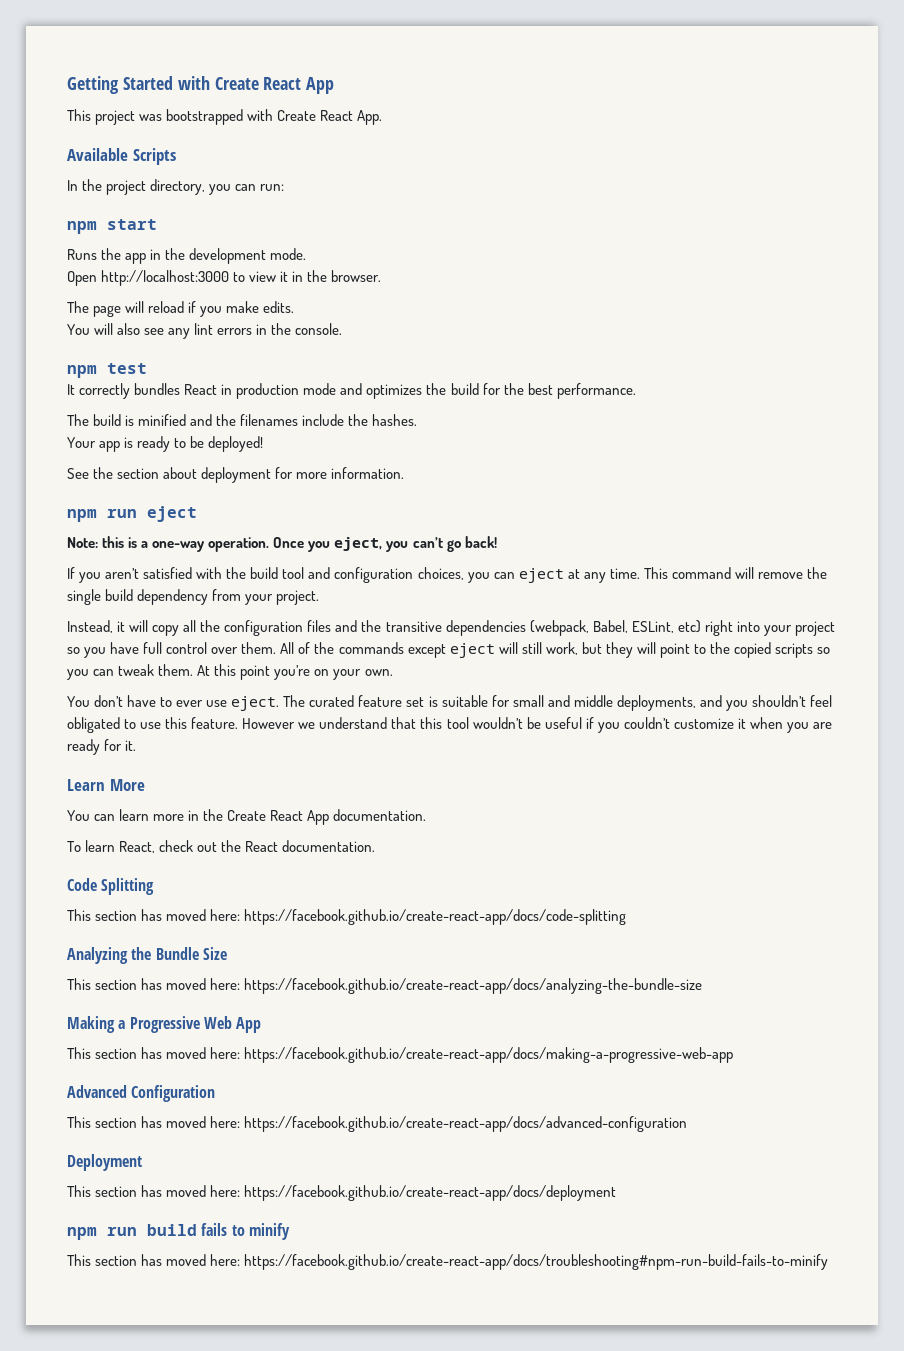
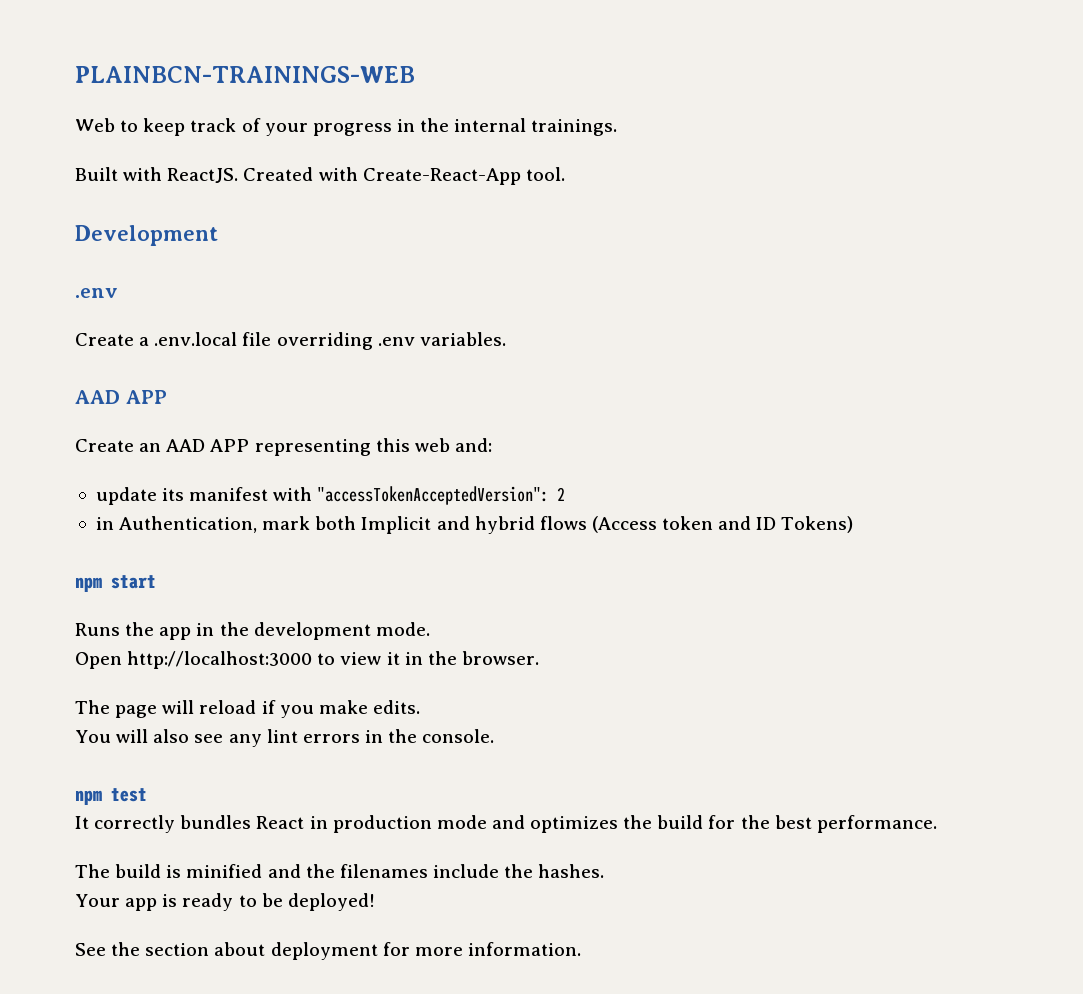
- Getting Started with Create React App
- This project was bootstrapped with Create React App.
- Available Scripts
- In the project directory, you can run:
+ PLAINBCN-TRAININGS-WEB
+ Web to keep track of your progress in the internal trainings.
+ Built with ReactJS. Created with Create-React-App tool.
+ Development
+ .env
+ Create a .env.local file overriding .env variables.
+ AAD APP
+ Create an AAD APP representing this web and:
+ update its manifest with "accessTokenAcceptedVersion": 2
+ in Authentication, mark both Implicit and hybrid flows (Access token and ID Tokens)
- npm run eject
- Note: this is a one-way operation. Once you eject, you can’t go back!
- If you aren’t satisfied with the build tool and configuration choices, you can eject at any time. This command will remove the single build dependency from your project.
- Instead, it will copy all the configuration files and the transitive dependencies (webpack, Babel, ESLint, etc) right into your project so you have full control over them. All of the commands except eject will still work, but they will point to the copied scripts so you can tweak them. At this point you’re on your own.
- You don’t have to ever use eject. The curated feature set is suitable for small and middle deployments, and you shouldn’t feel obligated to use this feature. However we understand that this tool wouldn’t be useful if you couldn’t customize it when you are ready for it.
- Learn More
- You can learn more in the Create React App documentation.
- To learn React, check out the React documentation.
- Code Splitting
- This section has moved here: https://facebook.github.io/create-react-app/docs/code-splitting
- Analyzing the Bundle Size
- This section has moved here: https://facebook.github.io/create-react-app/docs/analyzing-the-bundle-size
- Making a Progressive Web App
- This section has moved here: https://facebook.github.io/create-react-app/docs/making-a-progressive-web-app
- Advanced Configuration
- This section has moved here: https://facebook.github.io/create-react-app/docs/advanced-configuration
- Deployment
- This section has moved here: https://facebook.github.io/create-react-app/docs/deployment
- npm run build fails to minify
- This section has moved here: https://facebook.github.io/create-react-app/docs/troubleshooting#npm-run-build-fails-to-minify

